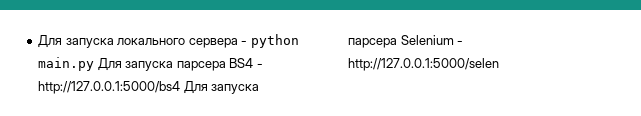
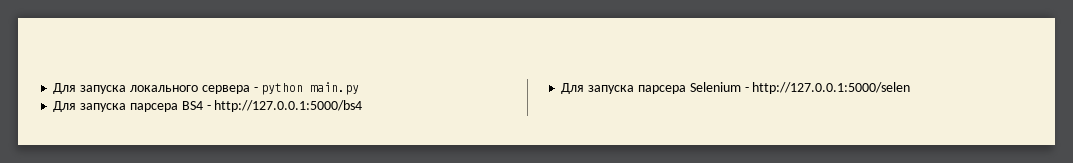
- Для запуска локального сервера - python main.py Для запуска парсера BS4 - http://127.0.0.1:5000/bs4 Для запуска парсера Selenium - http://127.0.0.1:5000/selen
+ Для запуска локального сервера - python main.py
+ Для запуска парсера BS4 - http://127.0.0.1:5000/bs4
+ Для запуска парсера Selenium - http://127.0.0.1:5000/selen

